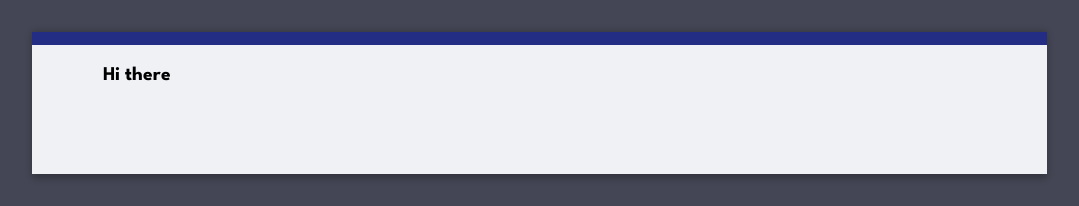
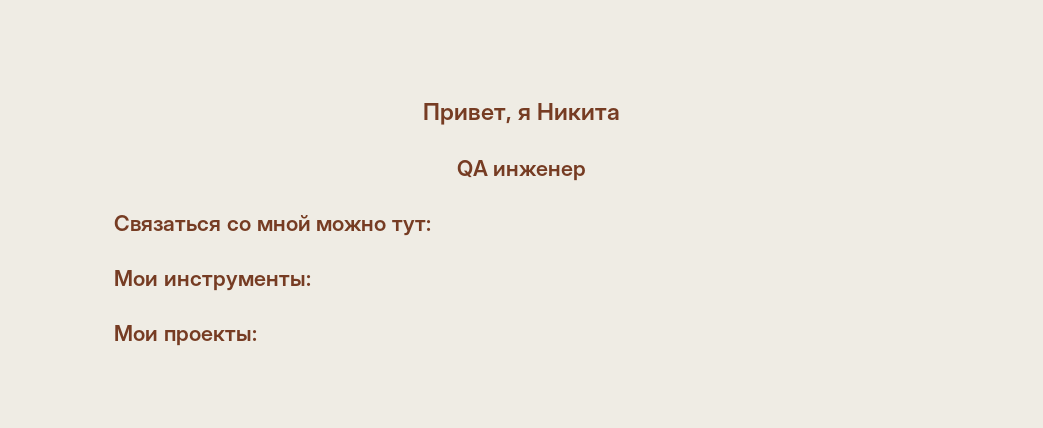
- Hi there
+ Привет, я Никита
+ QA инженер
+ Связаться со мной можно тут:
+ Мои инструменты:
+ Мои проекты:

